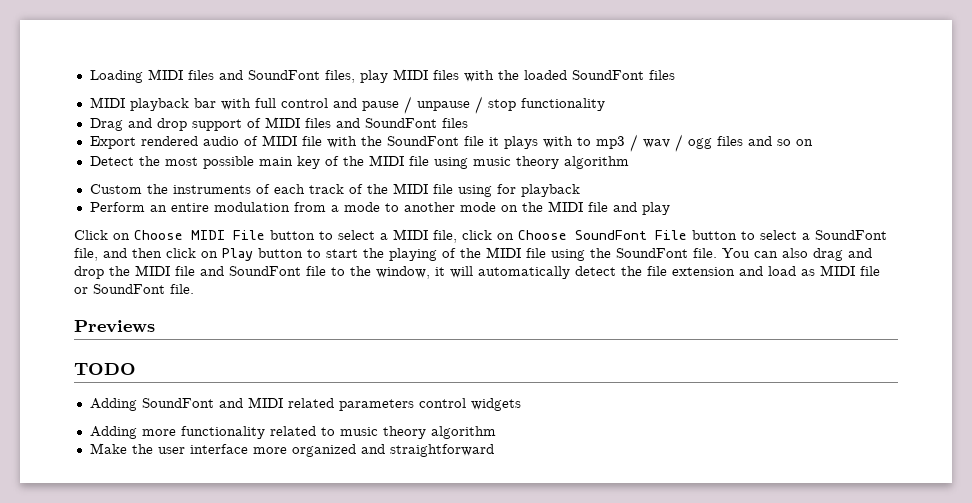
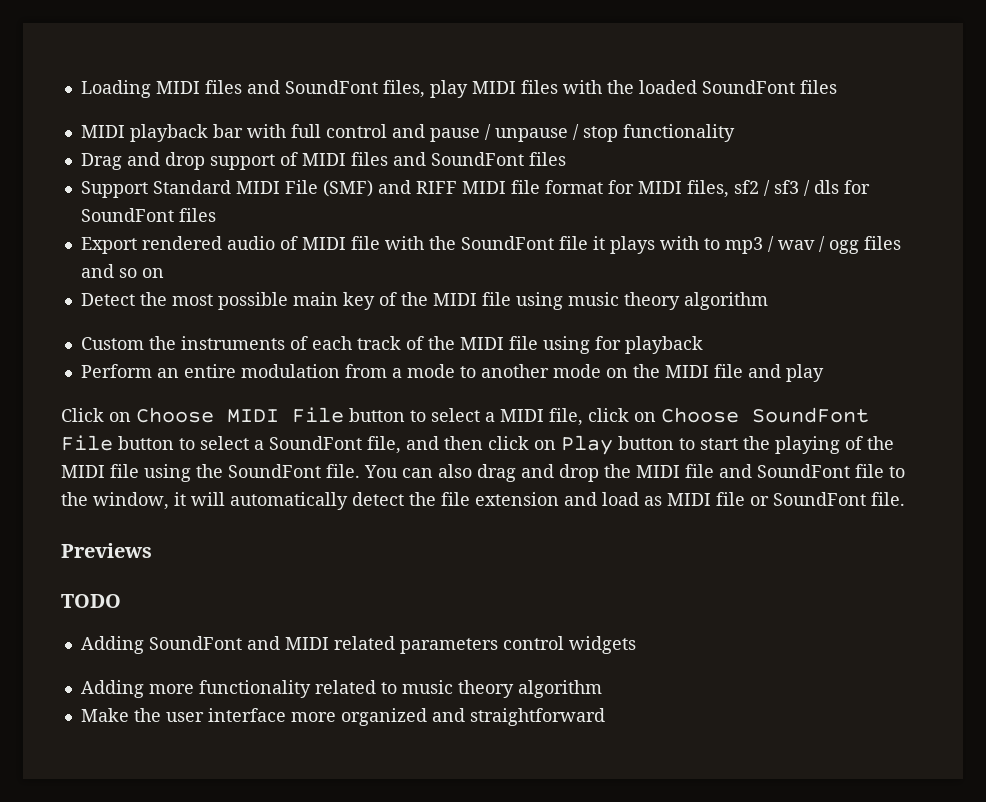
+ Support Standard MIDI File (SMF) and RIFF MIDI file format for MIDI files, sf2 / sf3 / dls for SoundFont files

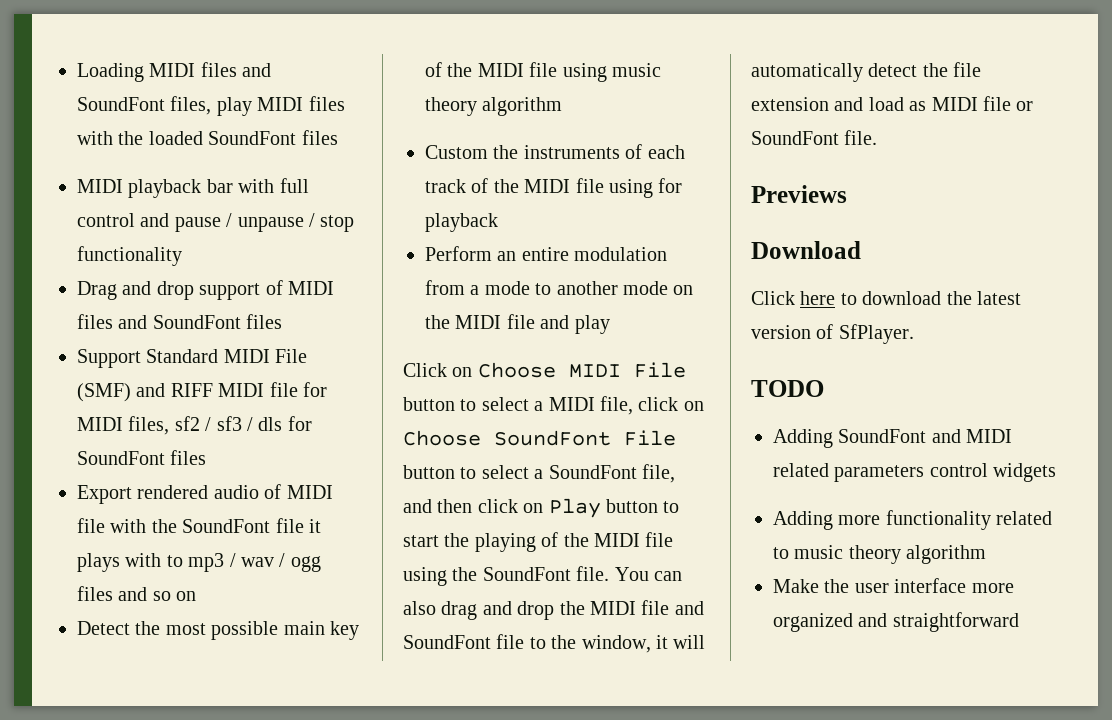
- Support Standard MIDI File (SMF) and RIFF MIDI file format for MIDI files, sf2 / sf3 / dls for SoundFont files
+ Support Standard MIDI File (SMF) and RIFF MIDI file for MIDI files, sf2 / sf3 / dls for SoundFont files
+ Download
+ Click here to download the latest version of SfPlayer.

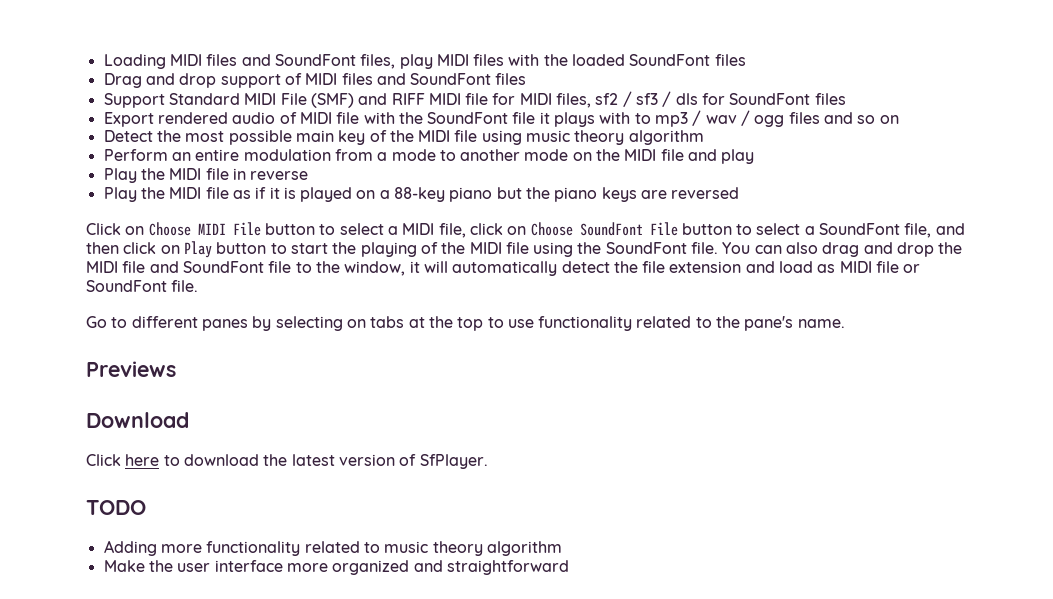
- MIDI playback bar with full control and pause / unpause / stop functionality
- Custom the instruments of each track of the MIDI file using for playback
+ Play the MIDI file in reverse
+ Play the MIDI file as if it is played on a 88-key piano but the piano keys are reversed
+ Go to different panes by selecting on tabs at the top to use functionality related to the pane's name.
- Adding SoundFont and MIDI related parameters control widgets

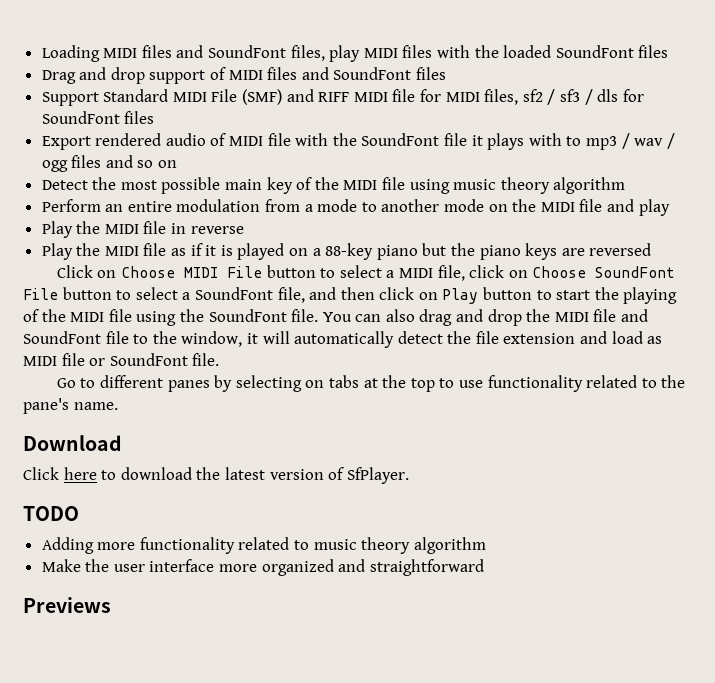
- Previews
+ Previews

